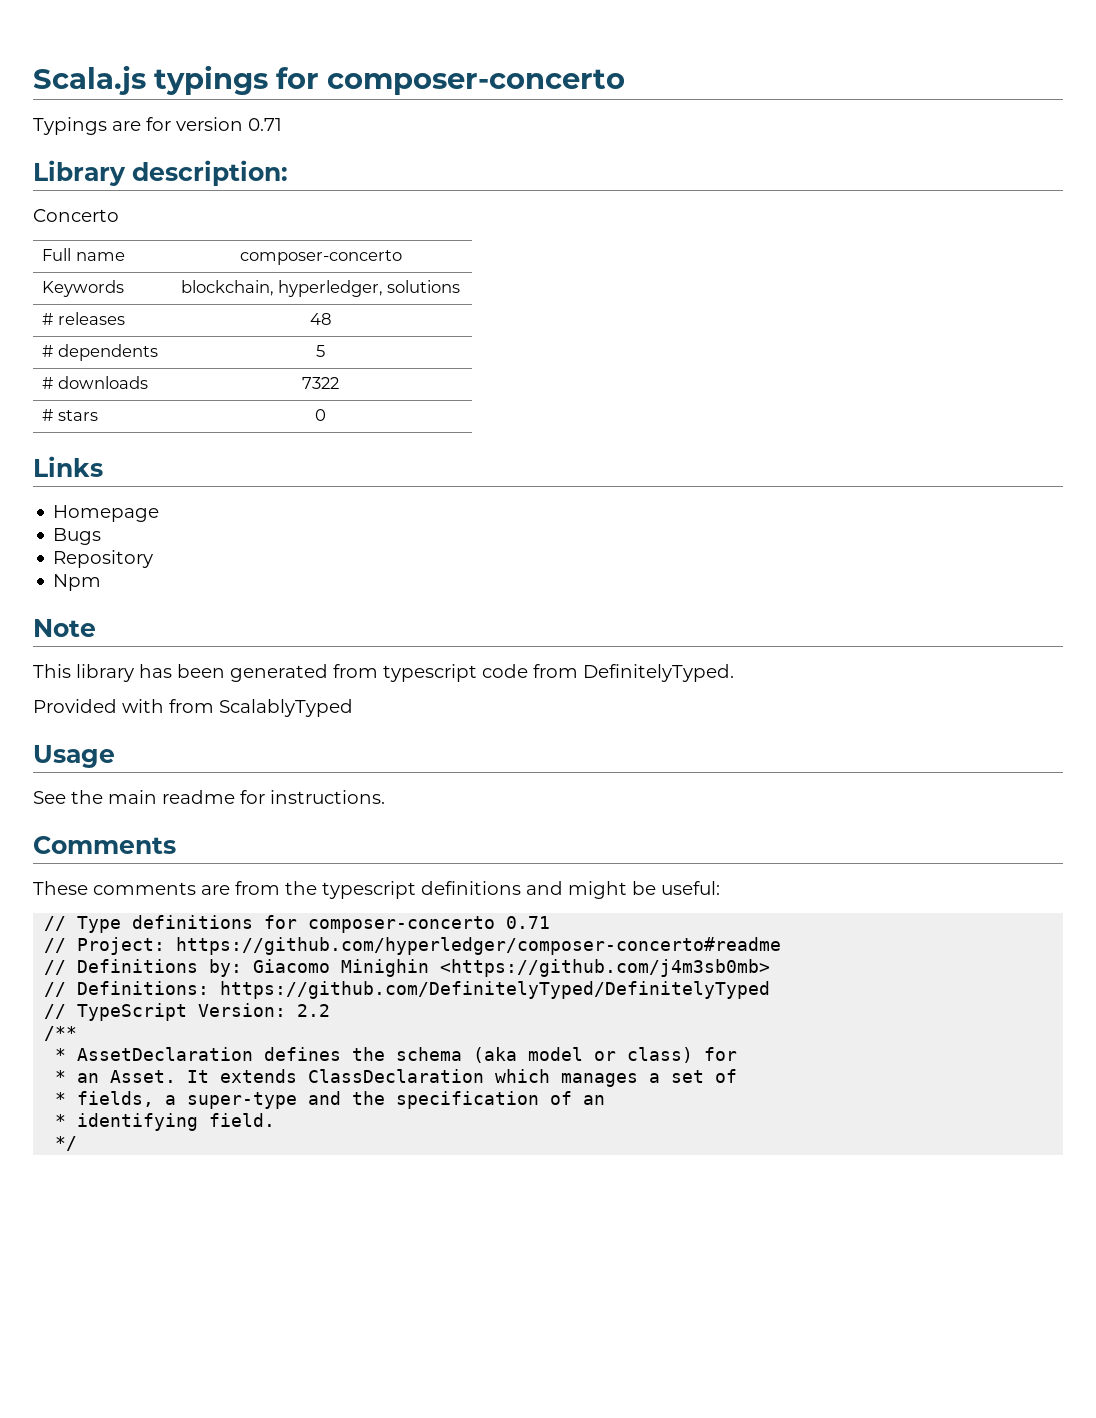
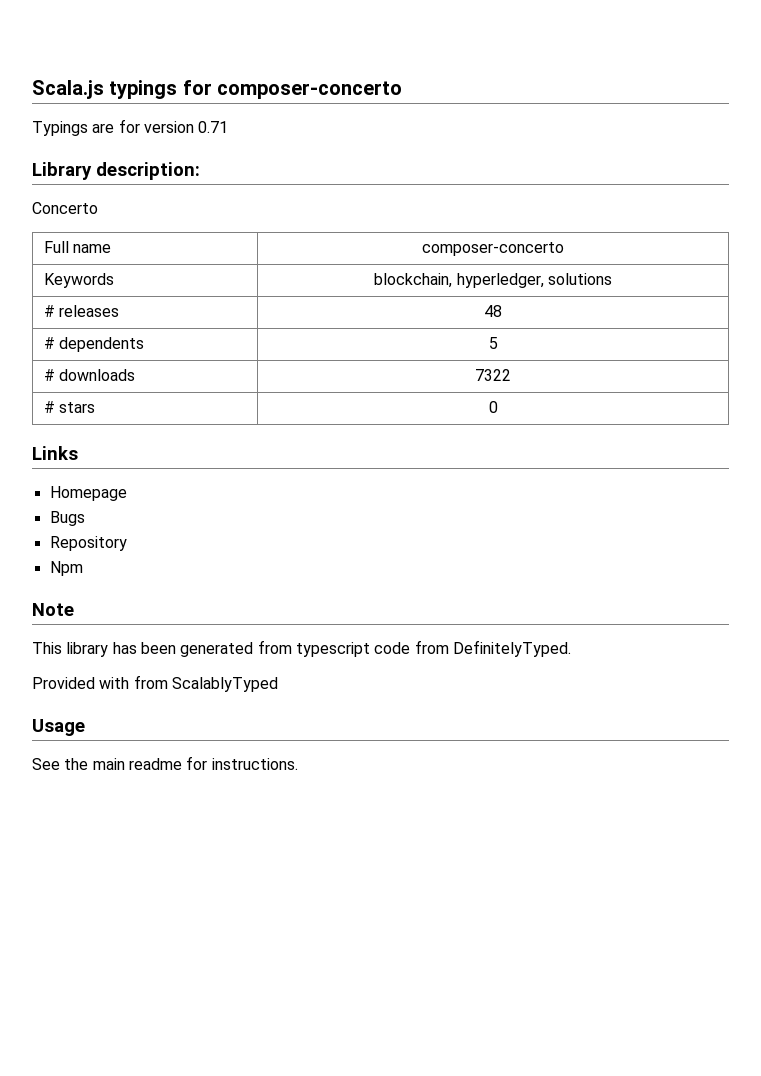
- Comments
- These comments are from the typescript definitions and might be useful:
- // Type definitions for composer-concerto 0.71
- // Project: https://github.com/hyperledger/composer-concerto#readme
- // Definitions by: Giacomo Minighin <https://github.com/j4m3sb0mb>
- // Definitions: https://github.com/DefinitelyTyped/DefinitelyTyped
- // TypeScript Version: 2.2
- /**
- * AssetDeclaration defines the schema (aka model or class) for
- * an Asset. It extends ClassDeclaration which manages a set of
- * fields, a super-type and the specification of an
- * identifying field.
- */

